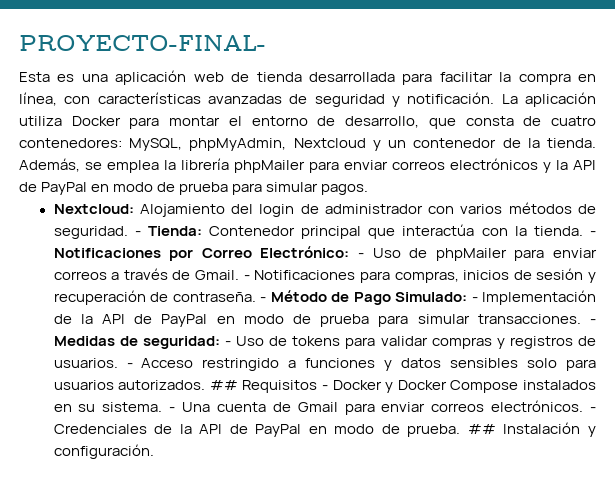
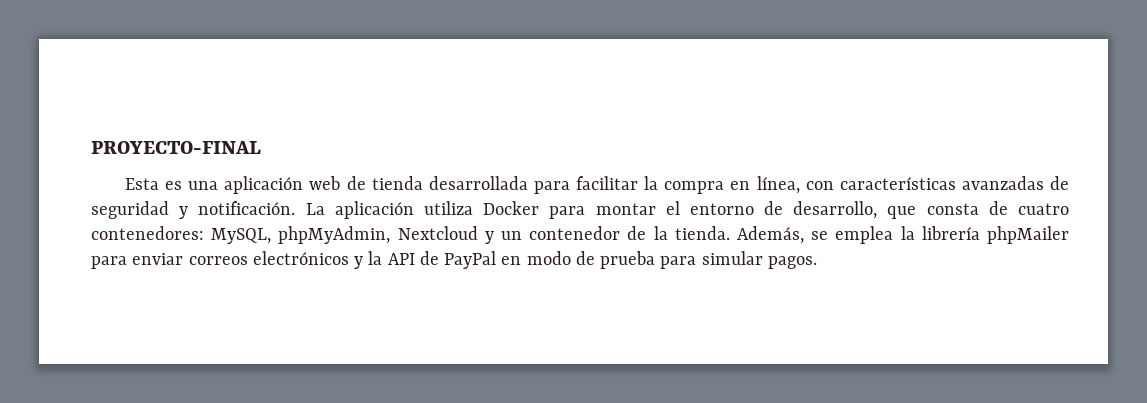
- PROYECTO-FINAL-
+ PROYECTO-FINAL
- Nextcloud: Alojamiento del login de administrador con varios métodos de seguridad. - Tienda: Contenedor principal que interactúa con la tienda. - Notificaciones por Correo Electrónico: - Uso de phpMailer para enviar correos a través de Gmail. - Notificaciones para compras, inicios de sesión y recuperación de contraseña. - Método de Pago Simulado: - Implementación de la API de PayPal en modo de prueba para simular transacciones. - Medidas de seguridad: - Uso de tokens para validar compras y registros de usuarios. - Acceso restringido a funciones y datos sensibles solo para usuarios autorizados. ## Requisitos - Docker y Docker Compose instalados en su sistema. - Una cuenta de Gmail para enviar correos electrónicos. - Credenciales de la API de PayPal en modo de prueba. ## Instalación y configuración.

